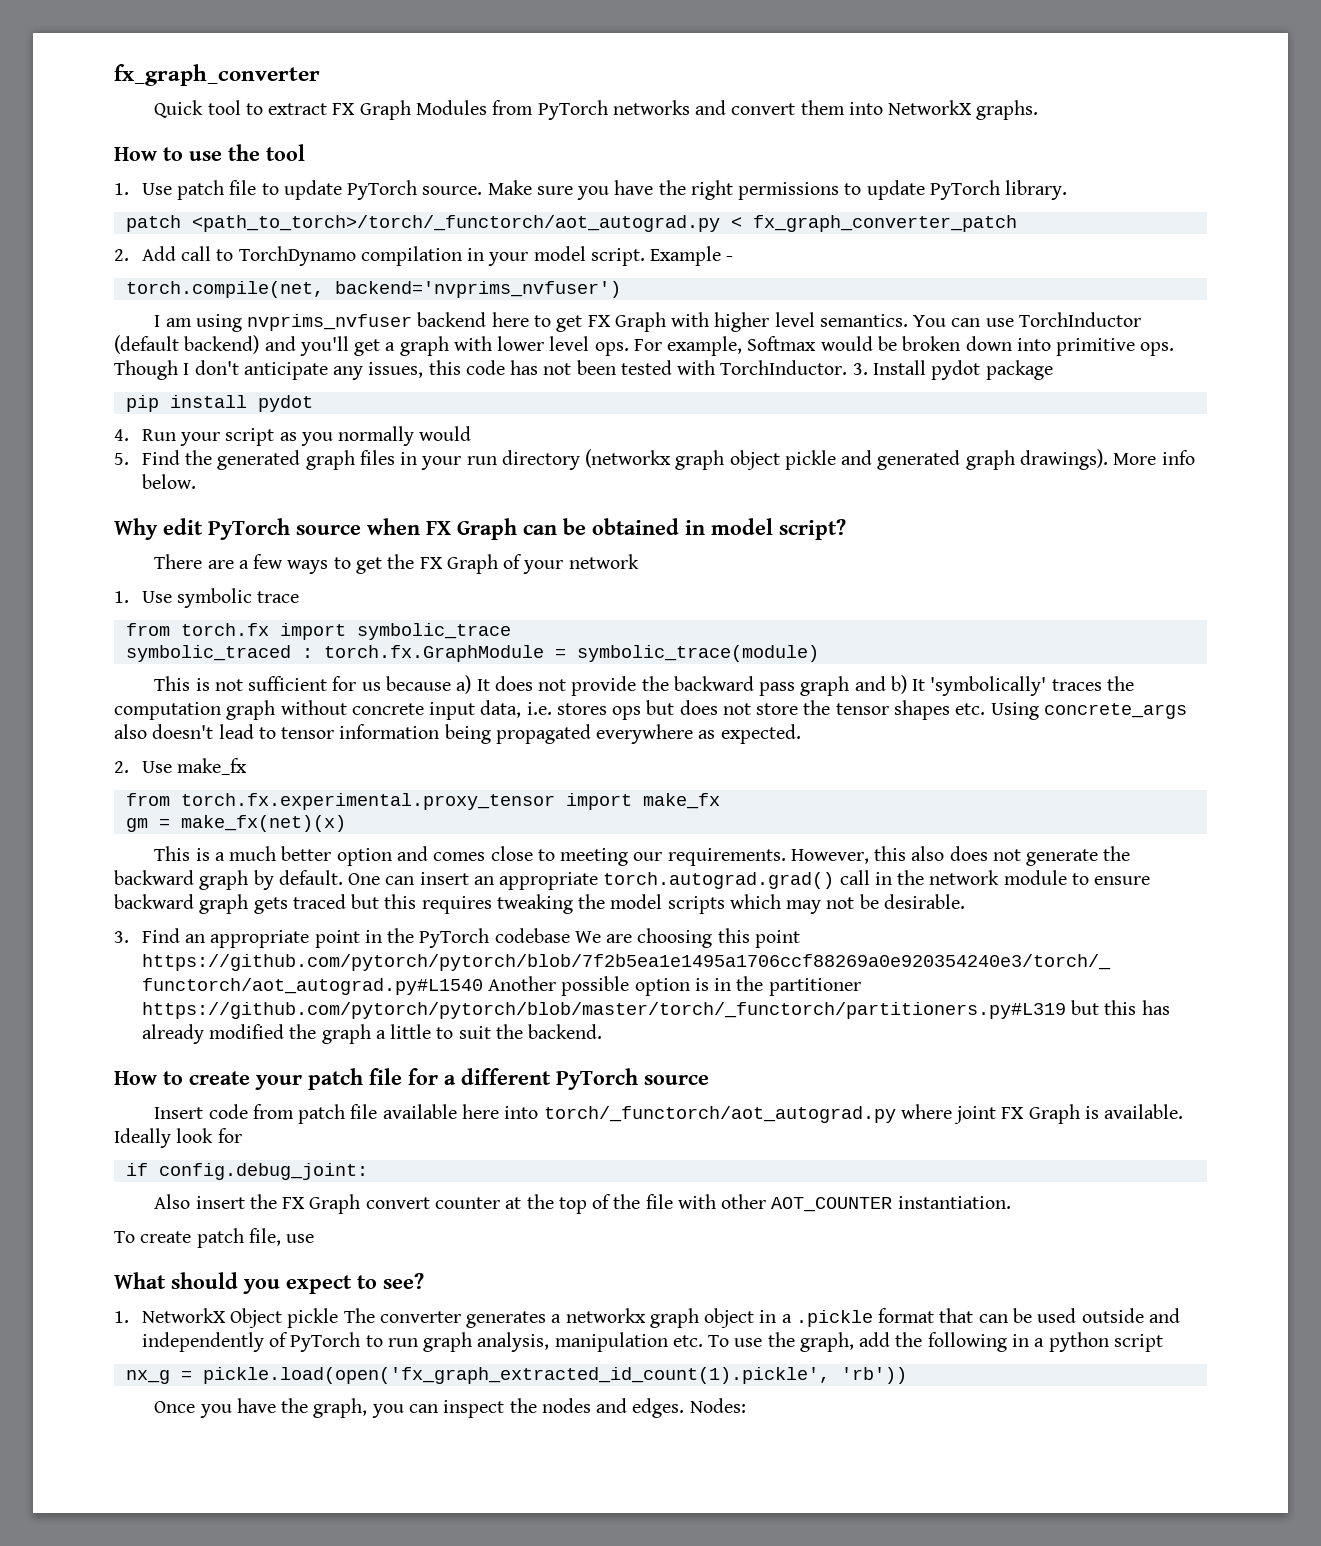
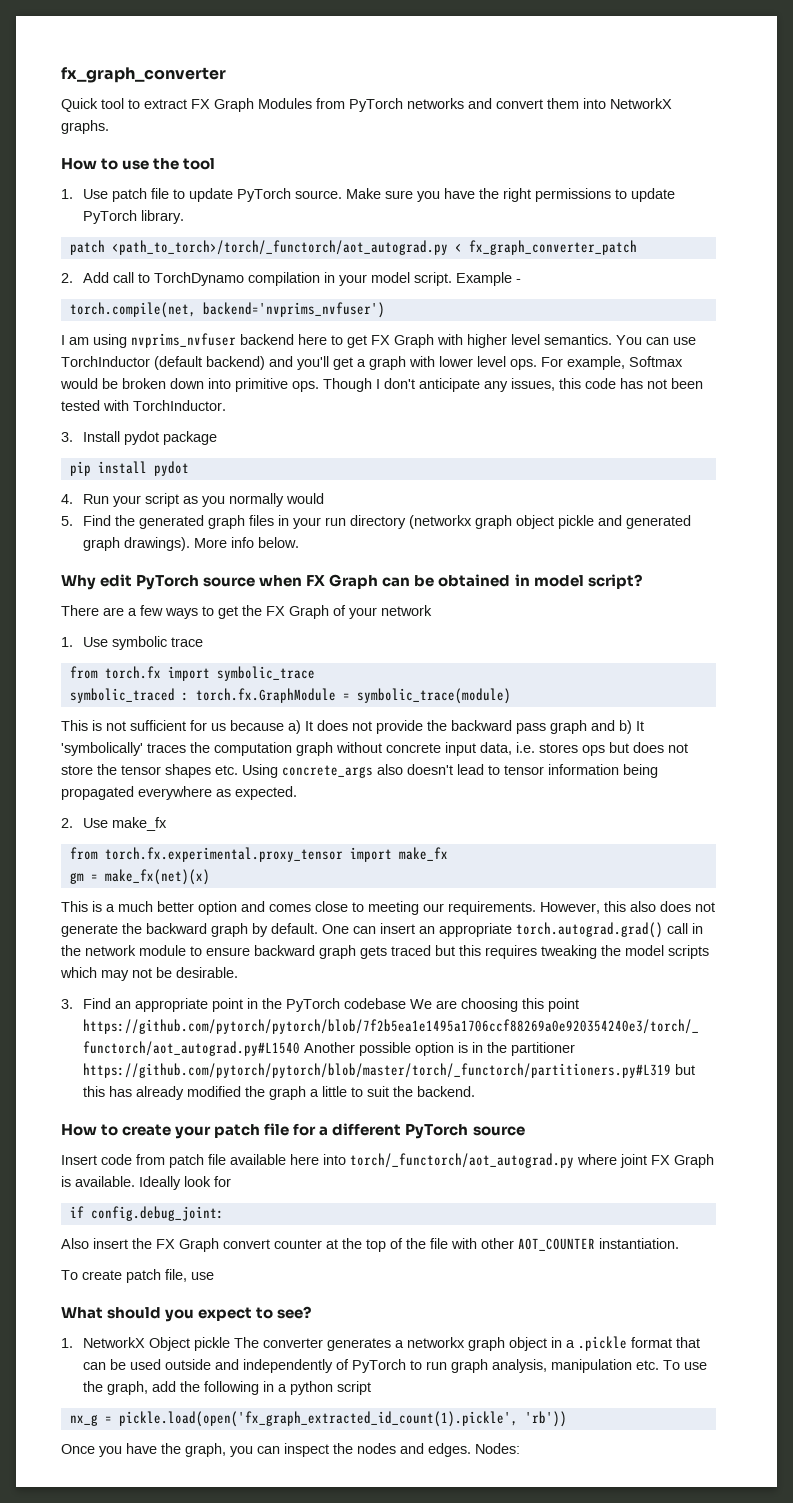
- Though I don't anticipate any issues, this code has not been tested with TorchInductor. 3. Install pydot package
+ Though I don't anticipate any issues, this code has not been tested with TorchInductor.
+ 3. Install pydot package

